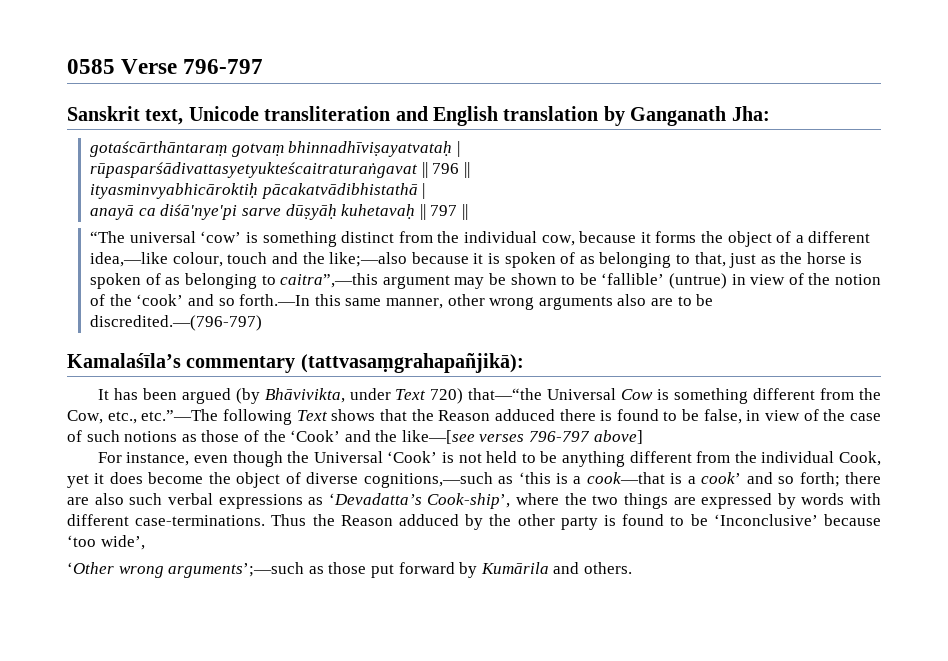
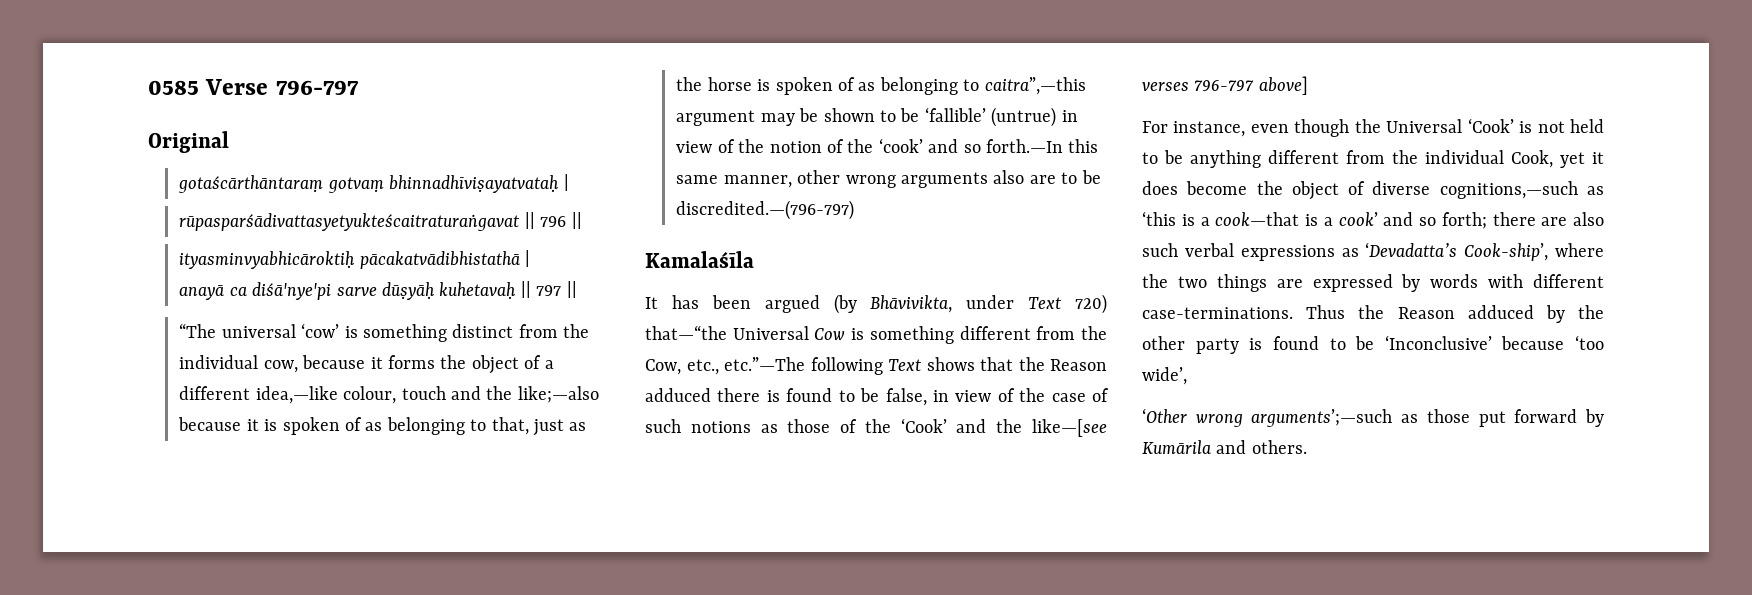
- Sanskrit text, Unicode transliteration and English translation by Ganganath Jha:
+ Original
- Kamalaśīla’s commentary (tattvasaṃgrahapañjikā):
+ Kamalaśīla

